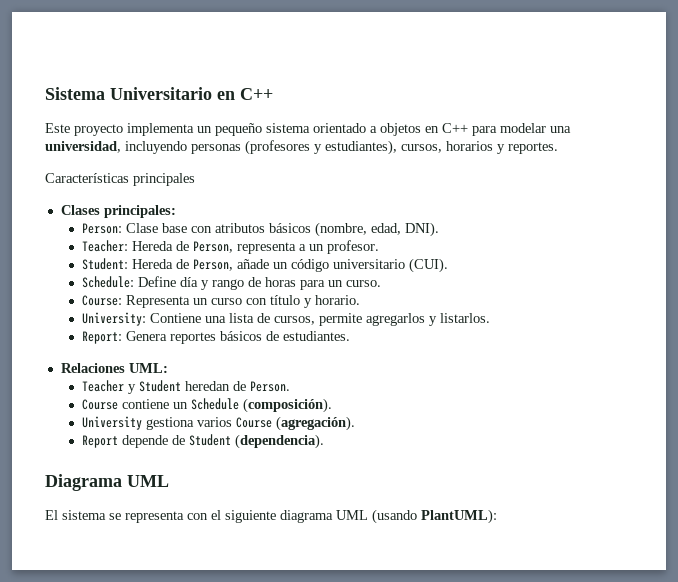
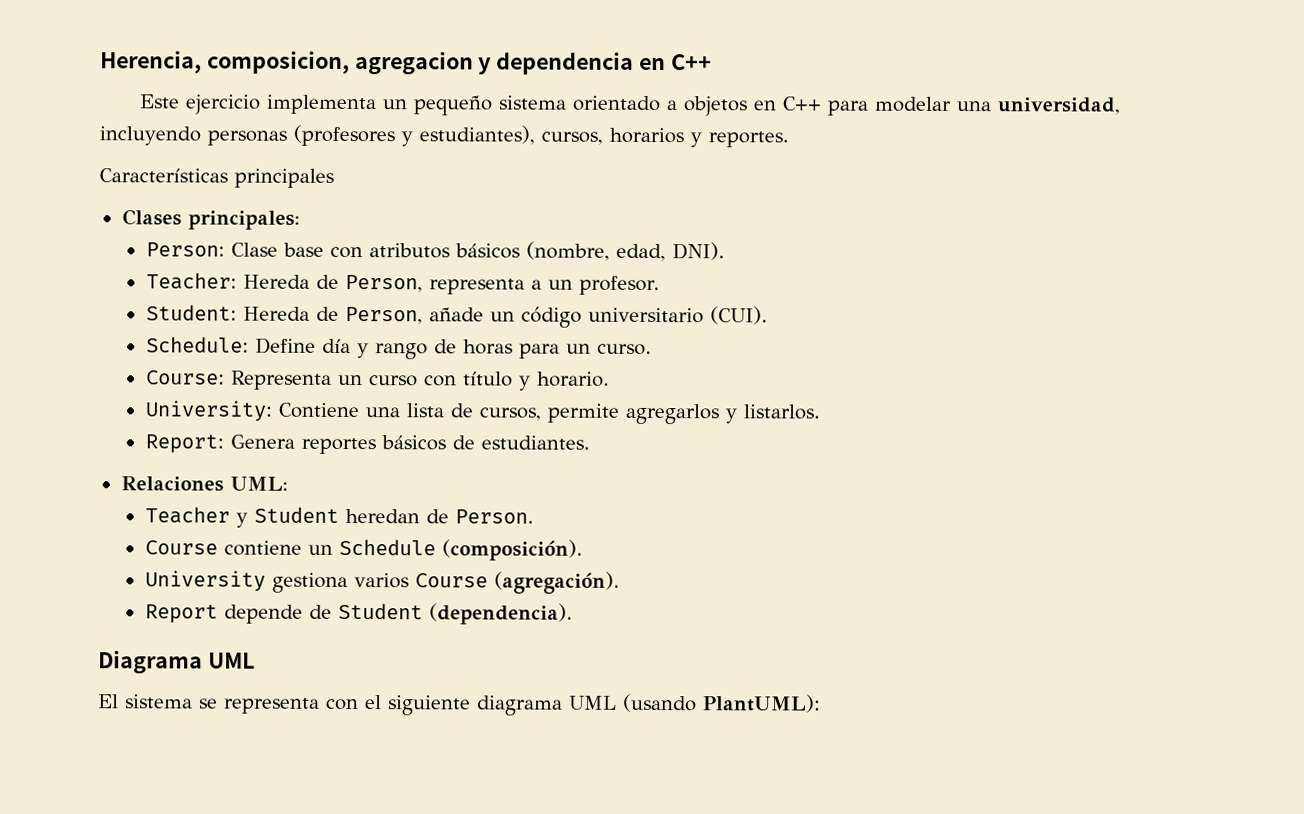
- Sistema Universitario en C++
+ Herencia, composicion, agregacion y dependencia en C++
- Este proyecto implementa un pequeño sistema orientado a objetos en C++ para modelar una universidad, incluyendo personas (profesores y estudiantes), cursos, horarios y reportes.
+ Este ejercicio implementa un pequeño sistema orientado a objetos en C++ para modelar una universidad, incluyendo personas (profesores y estudiantes), cursos, horarios y reportes.

